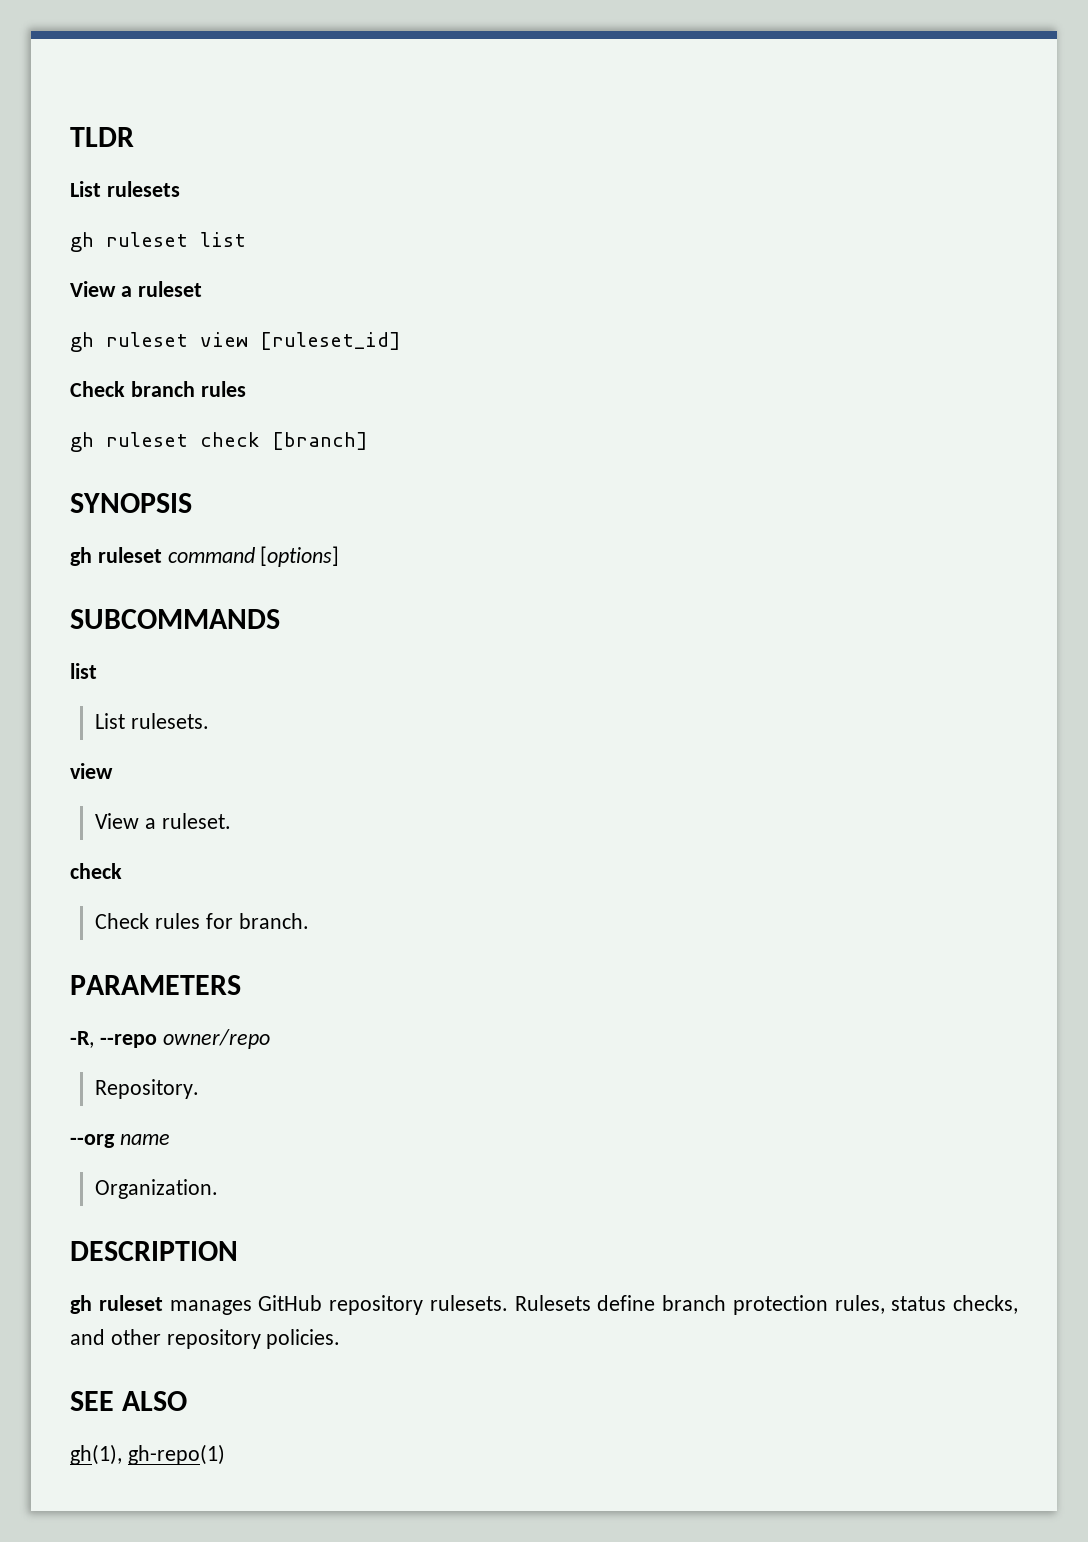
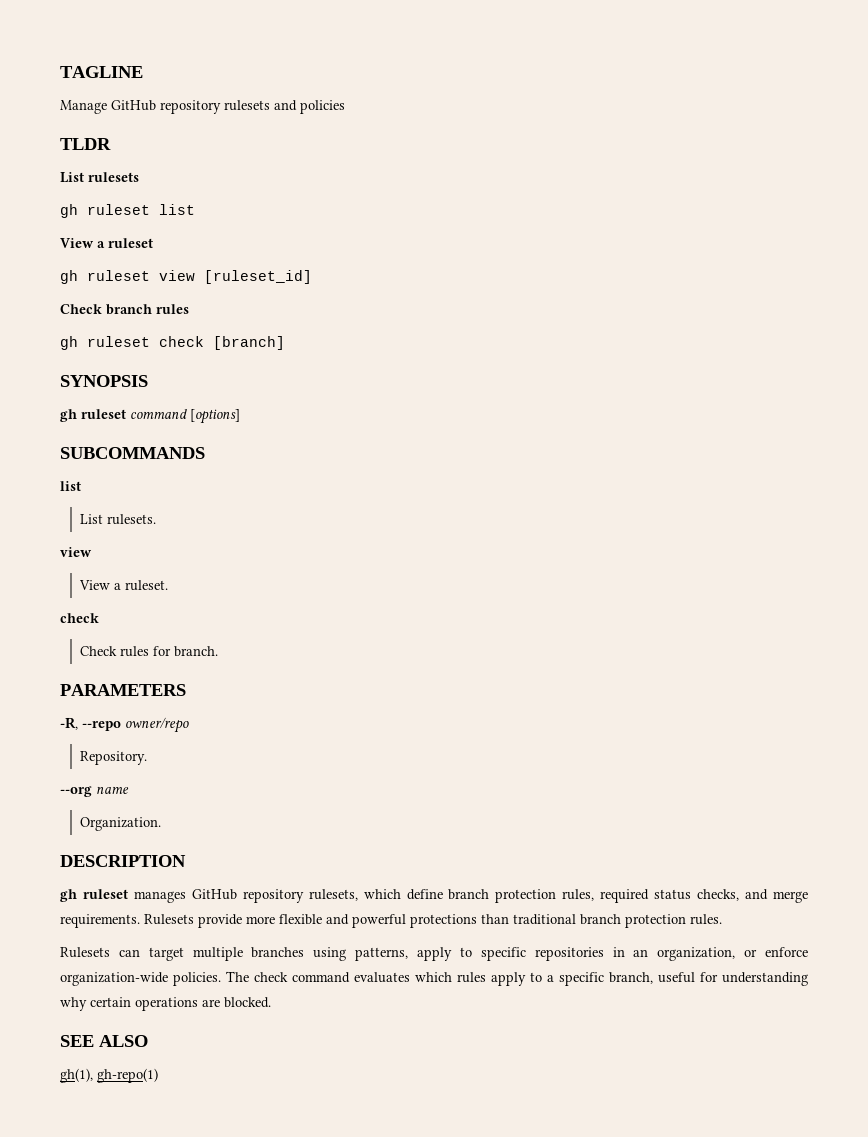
+ TAGLINE
+ Manage GitHub repository rulesets and policies
- gh ruleset manages GitHub repository rulesets. Rulesets define branch protection rules, status checks, and other repository policies.
+ gh ruleset manages GitHub repository rulesets, which define branch protection rules, required status checks, and merge requirements. Rulesets provide more flexible and powerful protections than traditional branch protection rules.
+ Rulesets can target multiple branches using patterns, apply to specific repositories in an organization, or enforce organization-wide policies. The check command evaluates which rules apply to a specific branch, useful for understanding why certain operations are blocked.

